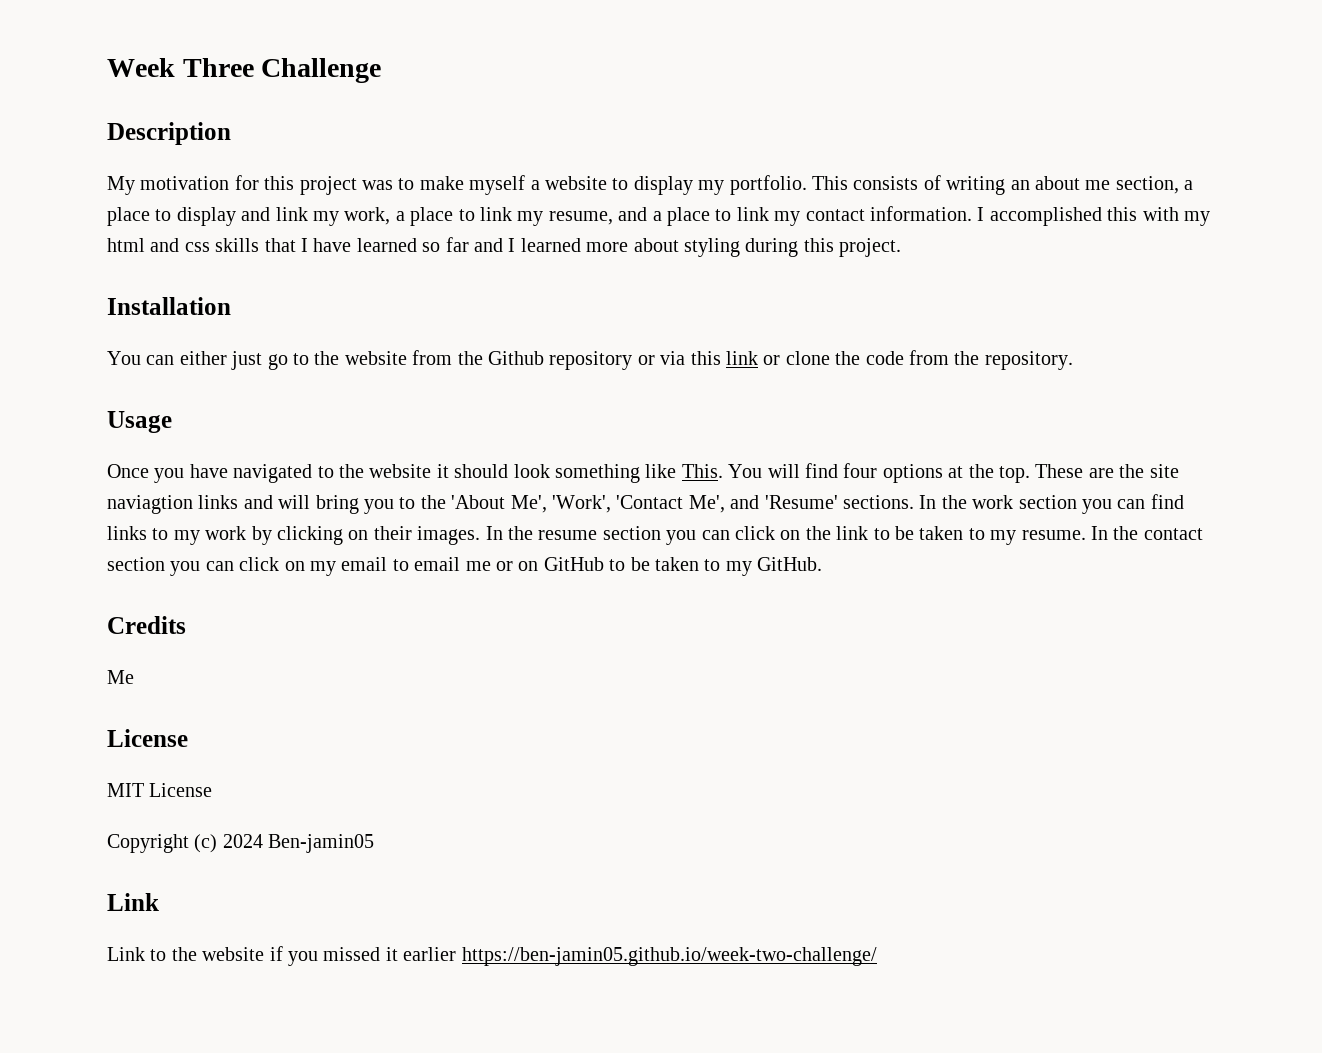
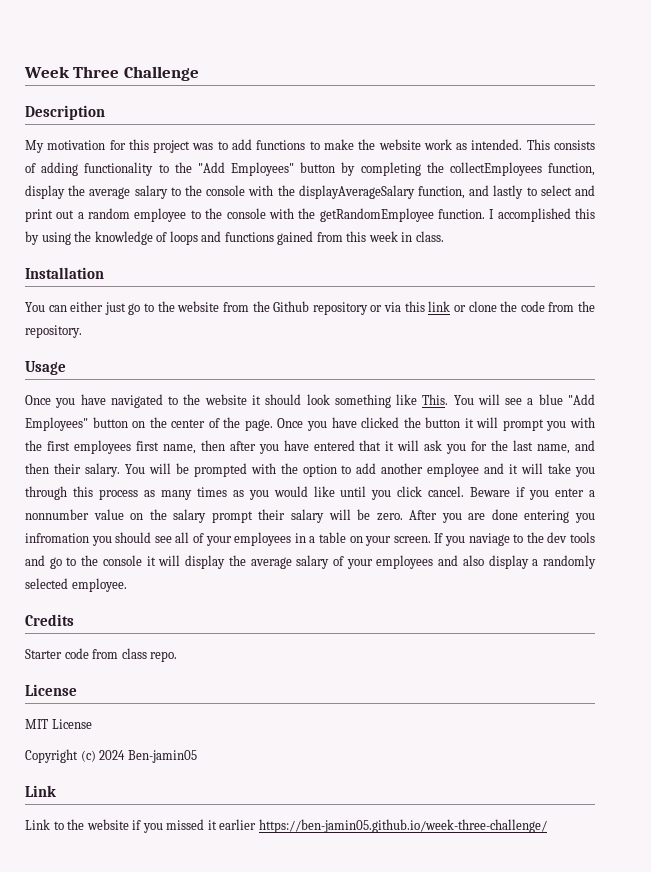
- My motivation for this project was to make myself a website to display my portfolio. This consists of writing an about me section, a place to display and link my work, a place to link my resume, and a place to link my contact information. I accomplished this with my html and css skills that I have learned so far and I learned more about styling during this project.
+ My motivation for this project was to add functions to make the website work as intended. This consists of adding functionality to the "Add Employees" button by completing the collectEmployees function, display the average salary to the console with the displayAverageSalary function, and lastly to select and print out a random employee to the console with the getRandomEmployee function. I accomplished this by using the knowledge of loops and functions gained from this week in class.
- You will find four options at the top. These are the site naviagtion links and will bring you to the 'About Me', 'Work', 'Contact Me', and 'Resume' sections. In the work section you can find links to my work by clicking on their images. In the resume section you can click on the link to be taken to my resume. In the contact section you can click on my email to email me or on GitHub to be taken to my GitHub.
+ You will see a blue "Add Employees" button on the center of the page. Once you have clicked the button it will prompt you with the first employees first name, then after you have entered that it will ask you for the last name, and then their salary. You will be prompted with the option to add another employee and it will take you through this process as many times as you would like until you click cancel. Beware if you enter a nonnumber value on the salary prompt their salary will be zero. After you are done entering you infromation you should see all of your employees in a table on your screen. If you naviage to the dev tools and go to the console it will display the average salary of your employees and also display a randomly selected employee.
  Credits
- Me
+ Starter code from class repo.
- Link to the website if you missed it earlier https://ben-jamin05.github.io/week-two-challenge/
+ Link to the website if you missed it earlier https://ben-jamin05.github.io/week-three-challenge/

